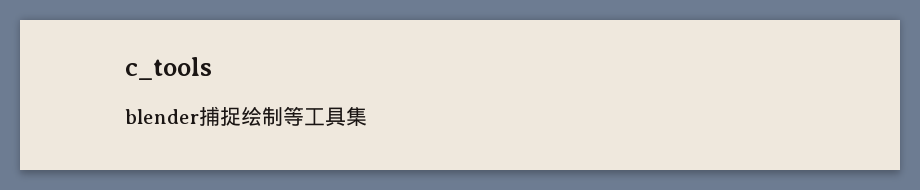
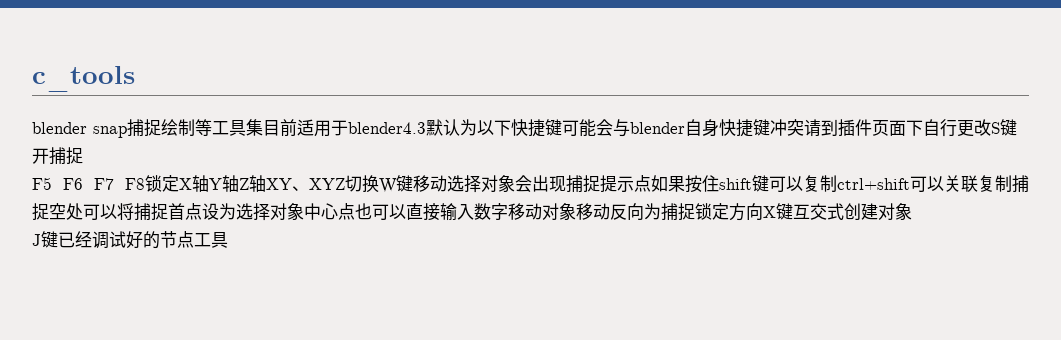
- blender捕捉绘制等工具集
+ blender snap捕捉绘制等工具集目前适用于blender4.3默认为以下快捷键可能会与blender自身快捷键冲突请到插件页面下自行更改S键开捕捉
+ F5 F6 F7 F8锁定X轴Y轴Z轴XY、XYZ切换W键移动选择对象会出现捕捉提示点如果按住shift键可以复制ctrl+shift可以关联复制捕捉空处可以将捕捉首点设为选择对象中心点也可以直接输入数字移动对象移动反向为捕捉锁定方向X键互交式创建对象
+ J键已经调试好的节点工具

